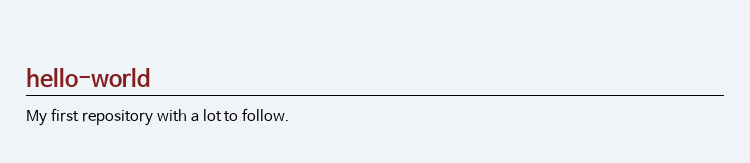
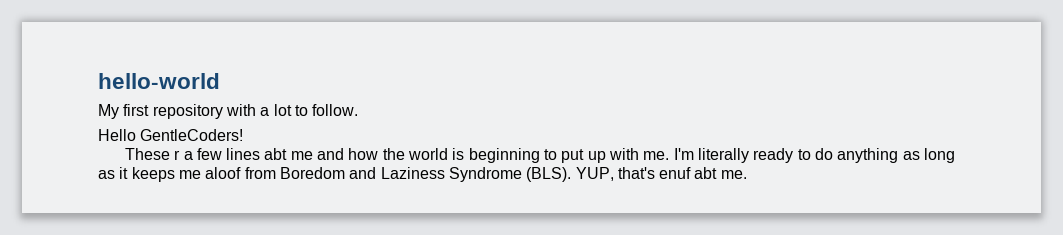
+ Hello GentleCoders!
+ These r a few lines abt me and how the world is beginning to put up with me. I'm literally ready to do anything as long as it keeps me aloof from Boredom and Laziness Syndrome (BLS). YUP, that's enuf abt me.

